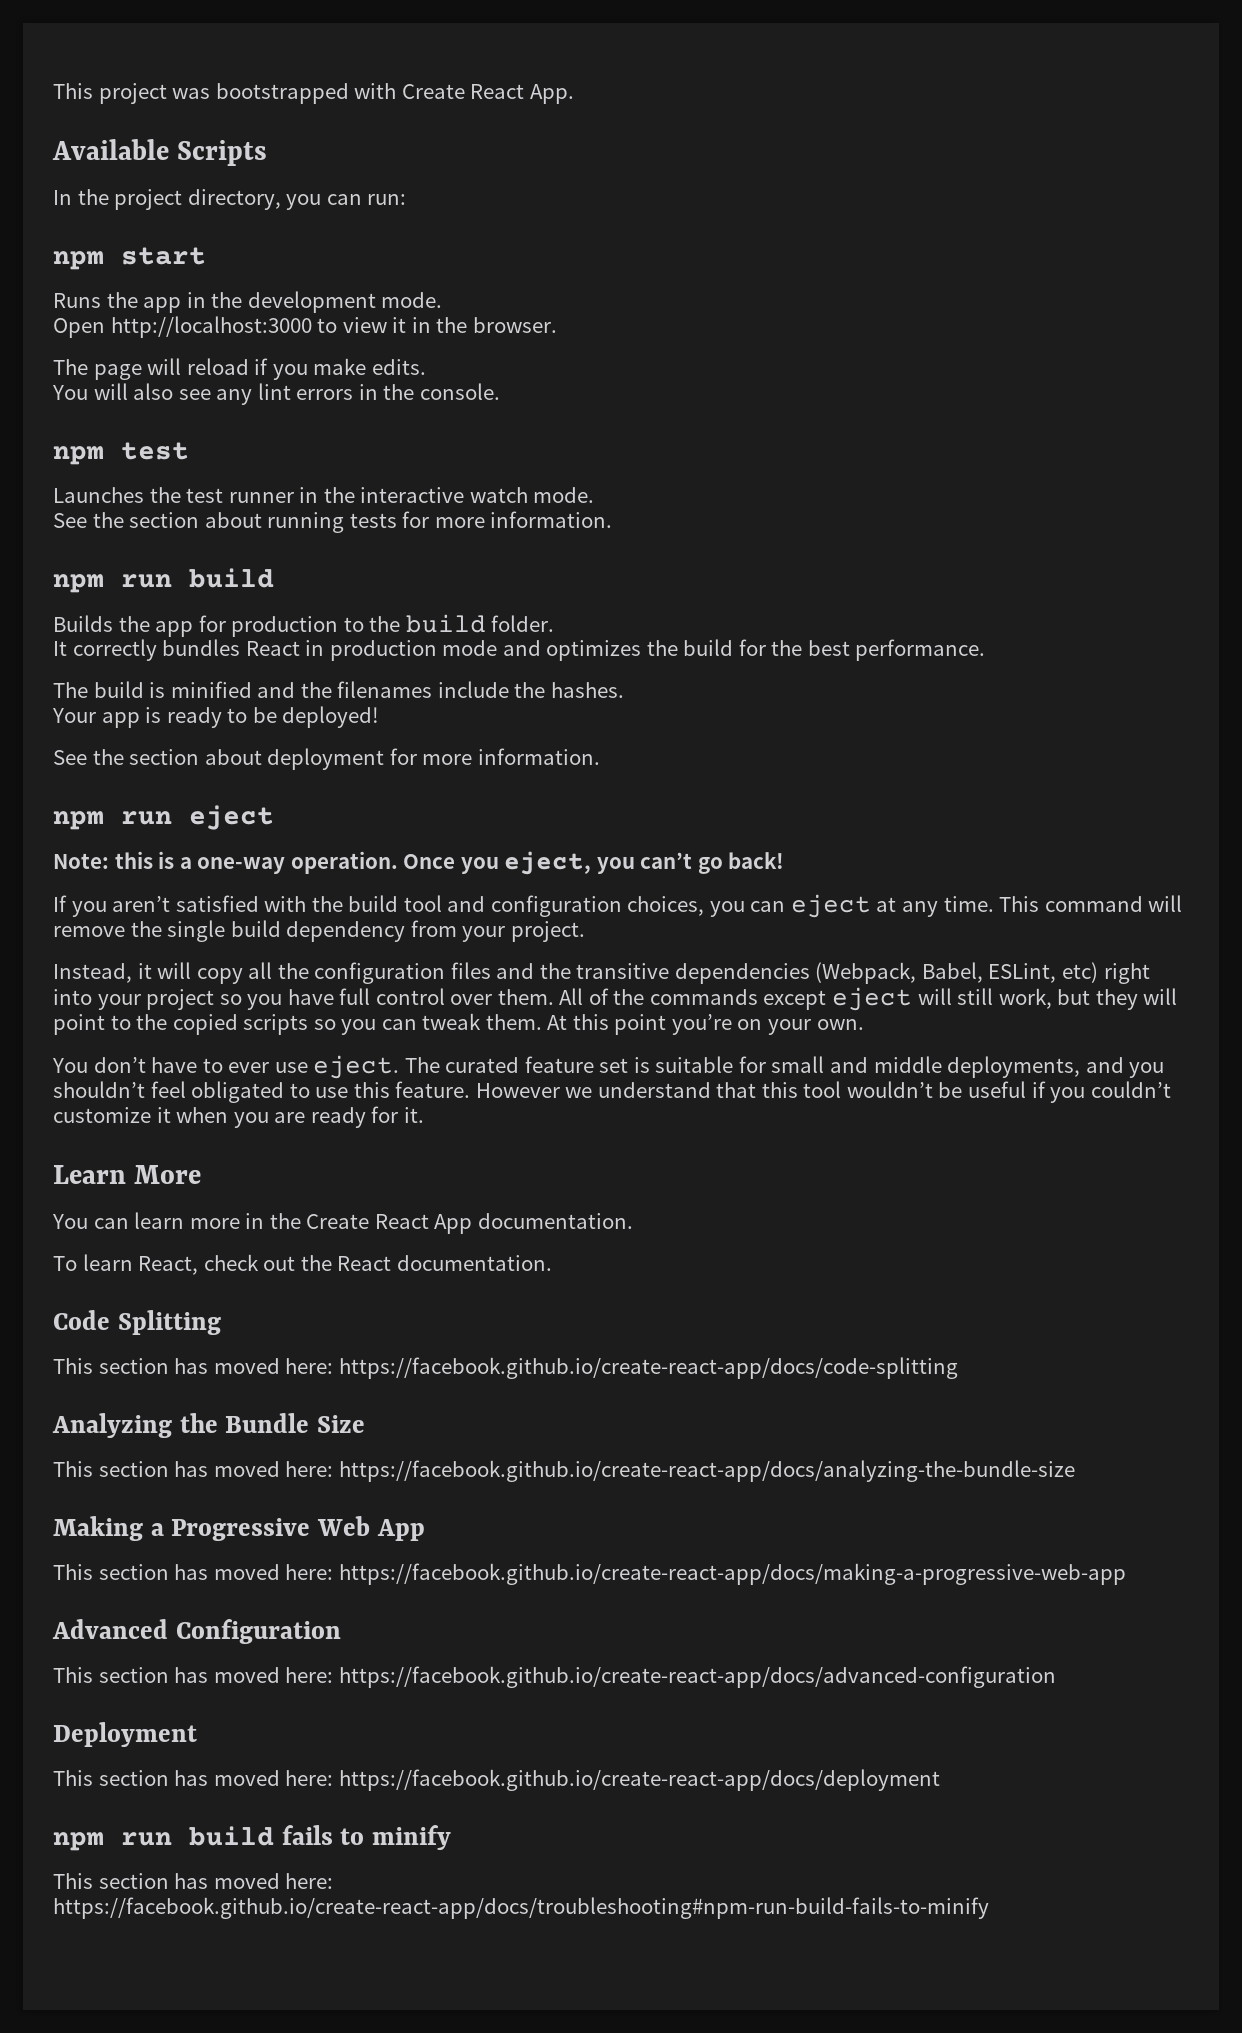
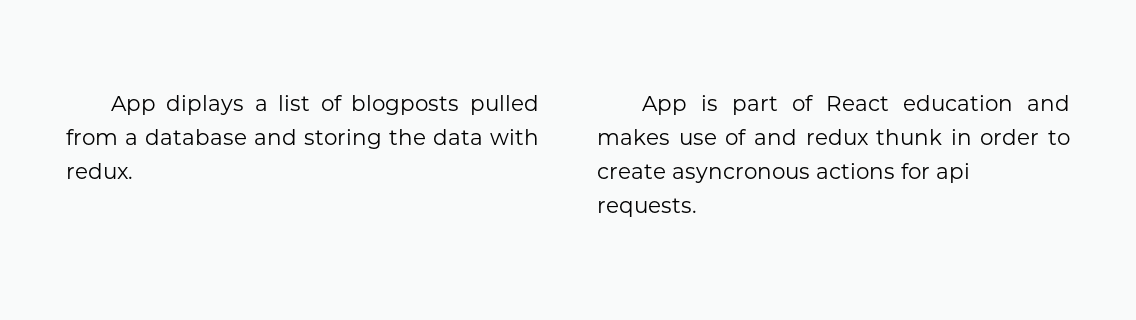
- This project was bootstrapped with Create React App.
- Available Scripts
- In the project directory, you can run:
- npm start
- Runs the app in the development mode.
- Open http://localhost:3000 to view it in the browser.
- The page will reload if you make edits.
- You will also see any lint errors in the console.
- npm test
- Launches the test runner in the interactive watch mode.
- See the section about running tests for more information.
- npm run build
- Builds the app for production to the build folder.
- It correctly bundles React in production mode and optimizes the build for the best performance.
- The build is minified and the filenames include the hashes.
- Your app is ready to be deployed!
- See the section about deployment for more information.
- npm run eject
- Note: this is a one-way operation. Once you eject, you can’t go back!
- If you aren’t satisfied with the build tool and configuration choices, you can eject at any time. This command will remove the single build dependency from your project.
- Instead, it will copy all the configuration files and the transitive dependencies (Webpack, Babel, ESLint, etc) right into your project so you have full control over them. All of the commands except eject will still work, but they will point to the copied scripts so you can tweak them. At this point you’re on your own.
- You don’t have to ever use eject. The curated feature set is suitable for small and middle deployments, and you shouldn’t feel obligated to use this feature. However we understand that this tool wouldn’t be useful if you couldn’t customize it when you are ready for it.
- Learn More
- You can learn more in the Create React App documentation.
- To learn React, check out the React documentation.
- Code Splitting
- This section has moved here: https://facebook.github.io/create-react-app/docs/code-splitting
- Analyzing the Bundle Size
- This section has moved here: https://facebook.github.io/create-react-app/docs/analyzing-the-bundle-size
- Making a Progressive Web App
- This section has moved here: https://facebook.github.io/create-react-app/docs/making-a-progressive-web-app
- Advanced Configuration
- This section has moved here: https://facebook.github.io/create-react-app/docs/advanced-configuration
- Deployment
- This section has moved here: https://facebook.github.io/create-react-app/docs/deployment
- npm run build fails to minify
- This section has moved here: https://facebook.github.io/create-react-app/docs/troubleshooting#npm-run-build-fails-to-minify
+ App diplays a list of blogposts pulled from a database and storing the data with redux.
+ App is part of React education and makes use of and redux thunk in order to create asyncronous actions for api requests.

